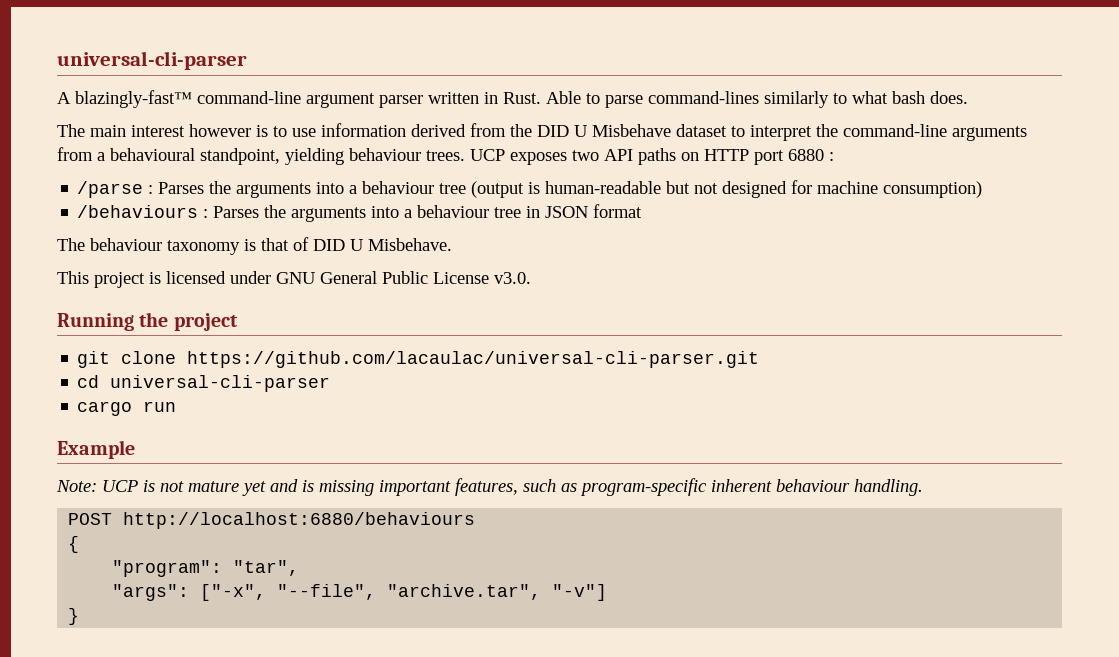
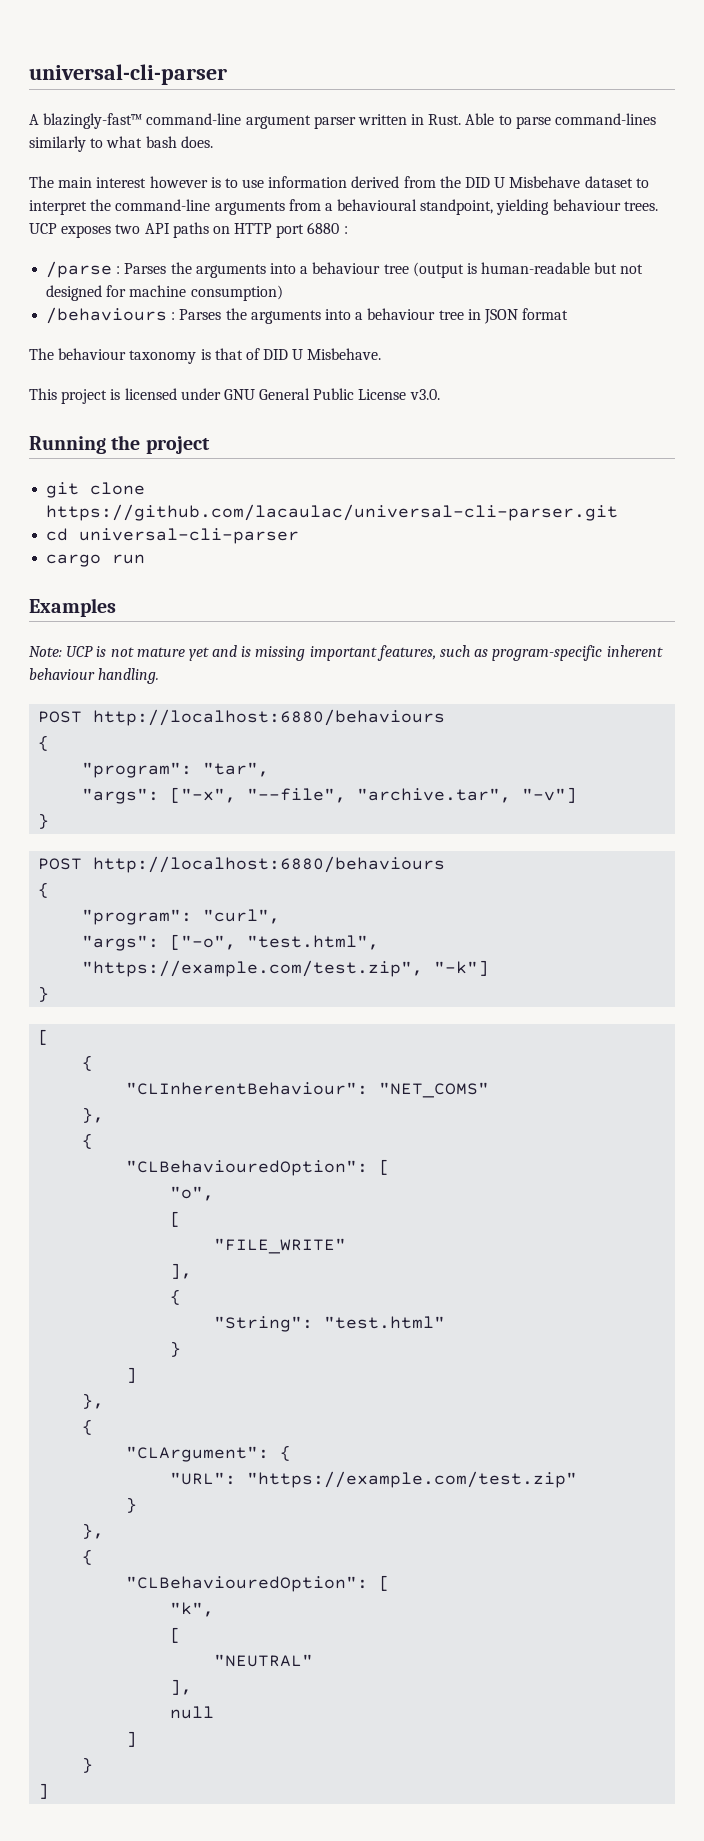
- Example
+ Examples
  "args": ["-x", "--file", "archive.tar", "-v"]
  }
+ POST http://localhost:6880/behaviours
+ {
+ "program": "curl",
+ "args": ["-o", "test.html", "https://example.com/test.zip", "-k"]
+ }
+ [
+ {
+ "CLInherentBehaviour": "NET_COMS"
+ },
+ {
+ "CLBehaviouredOption": [
+ "o",
+ [
+ "FILE_WRITE"
+ ],
+ {
+ "String": "test.html"
+ }
+ ]
+ },
+ {
+ "CLArgument": {
+ "URL": "https://example.com/test.zip"
+ }
+ },
+ {
+ "CLBehaviouredOption": [
+ "k",
+ [
+ "NEUTRAL"
+ ],
+ null
+ ]
+ }
+ ]

